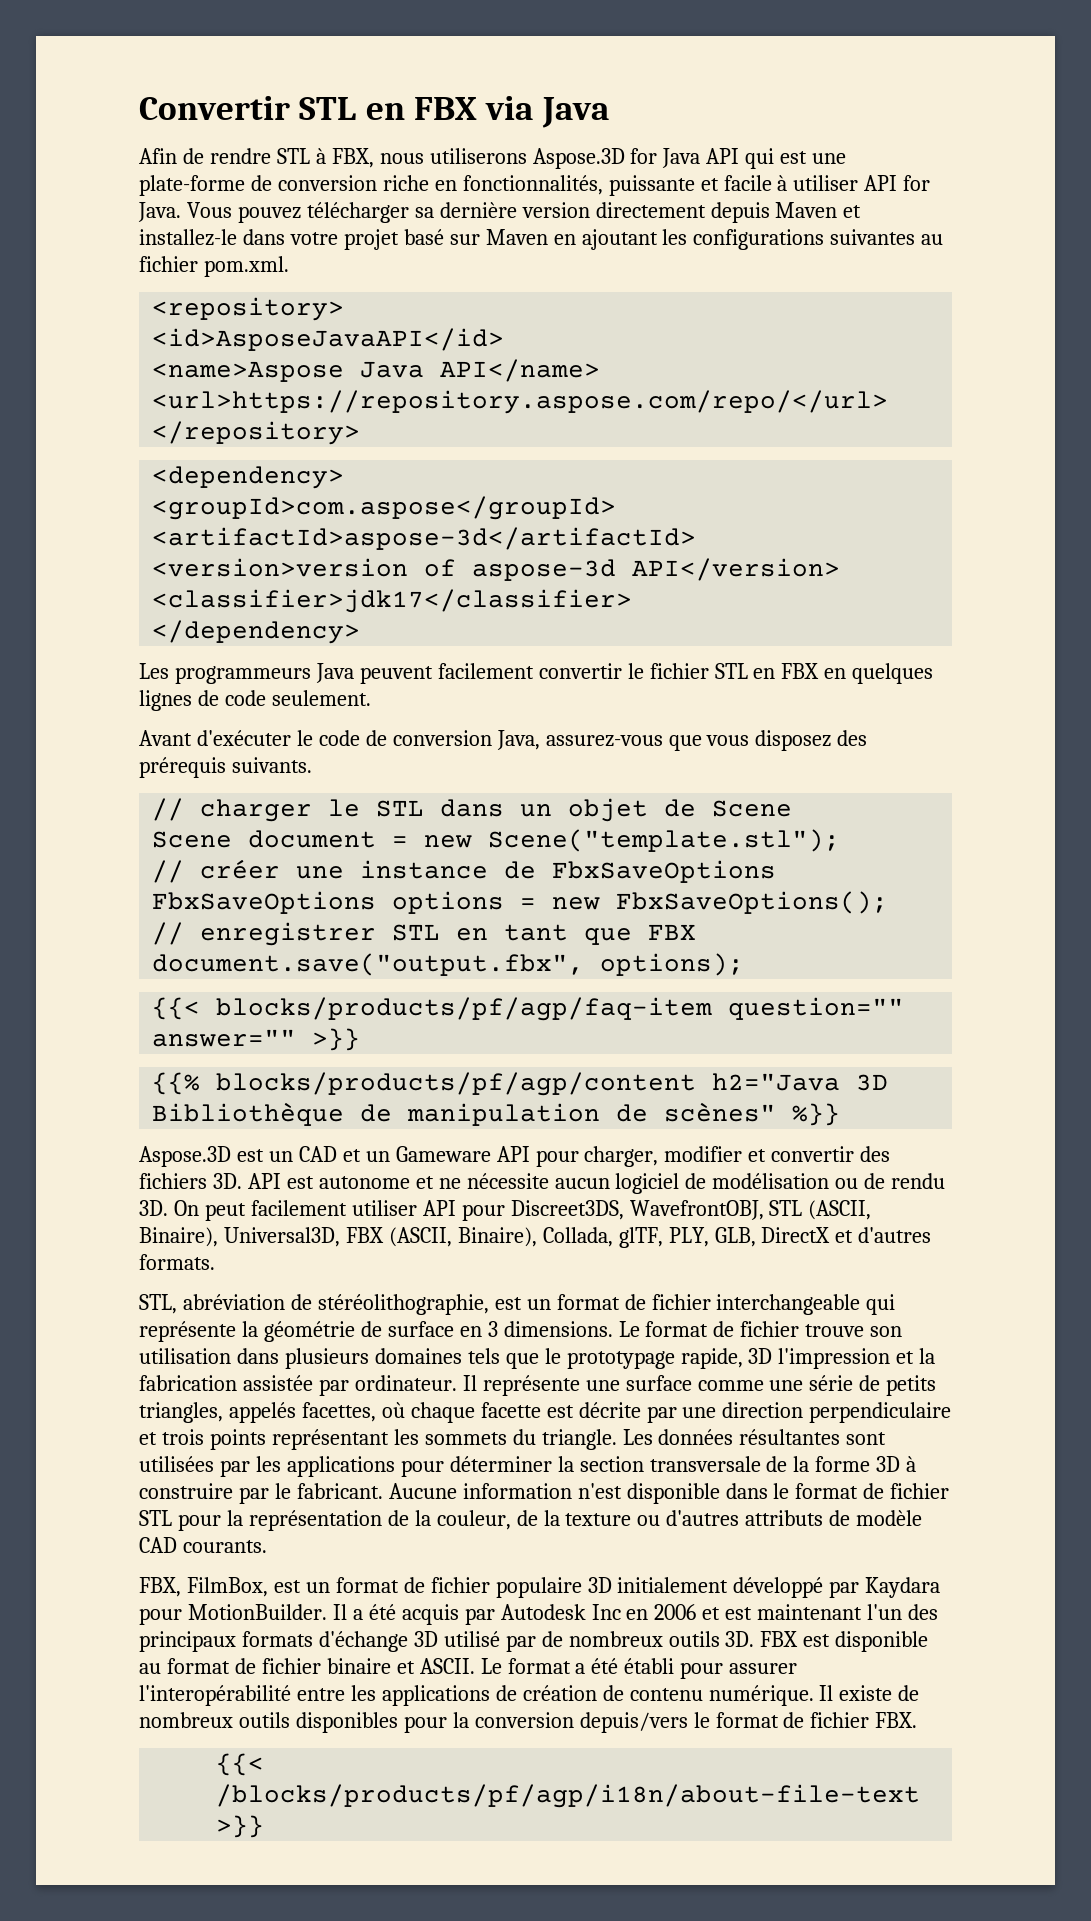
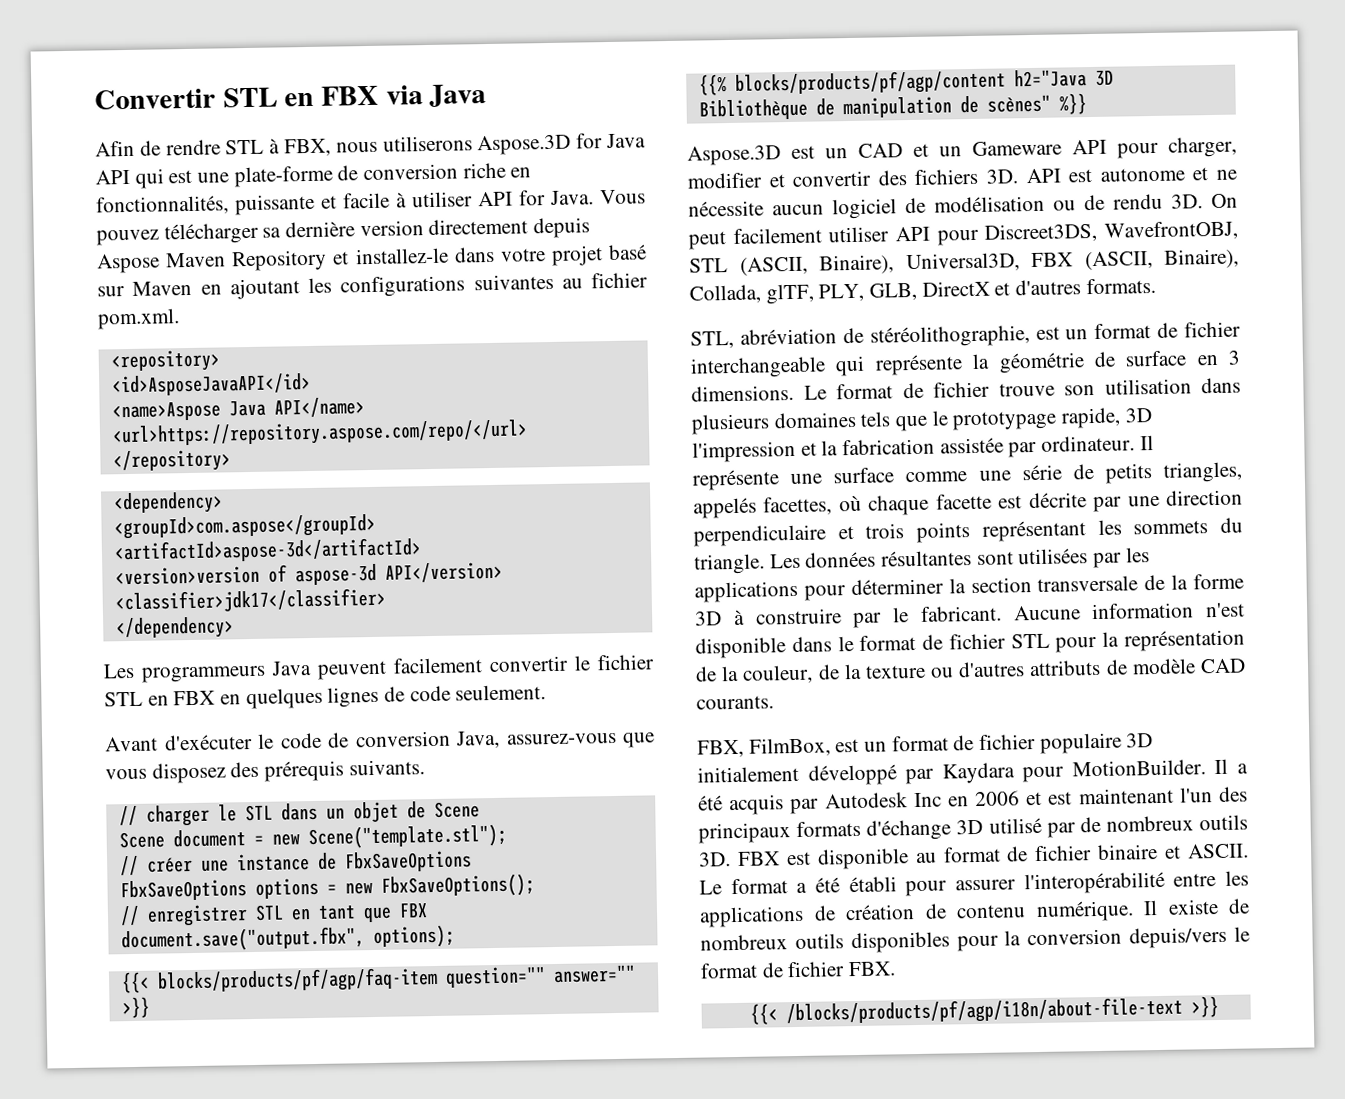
- Vous pouvez télécharger sa dernière version directement depuis Maven et installez-le dans votre projet basé sur Maven en ajoutant les configurations suivantes au fichier pom.xml.
+ Vous pouvez télécharger sa dernière version directement depuis Aspose Maven Repository et installez-le dans votre projet basé sur Maven en ajoutant les configurations suivantes au fichier pom.xml.

